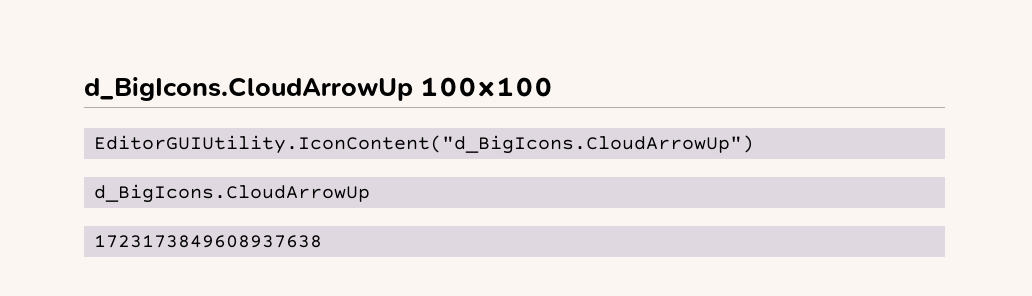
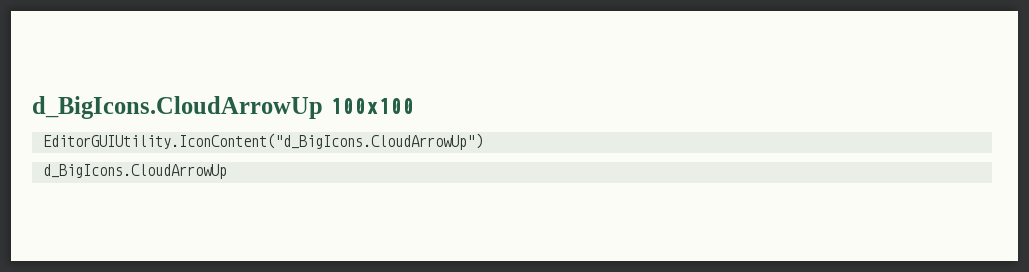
- 1723173849608937638

